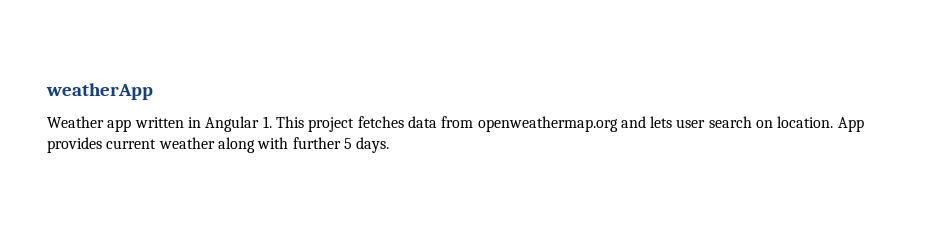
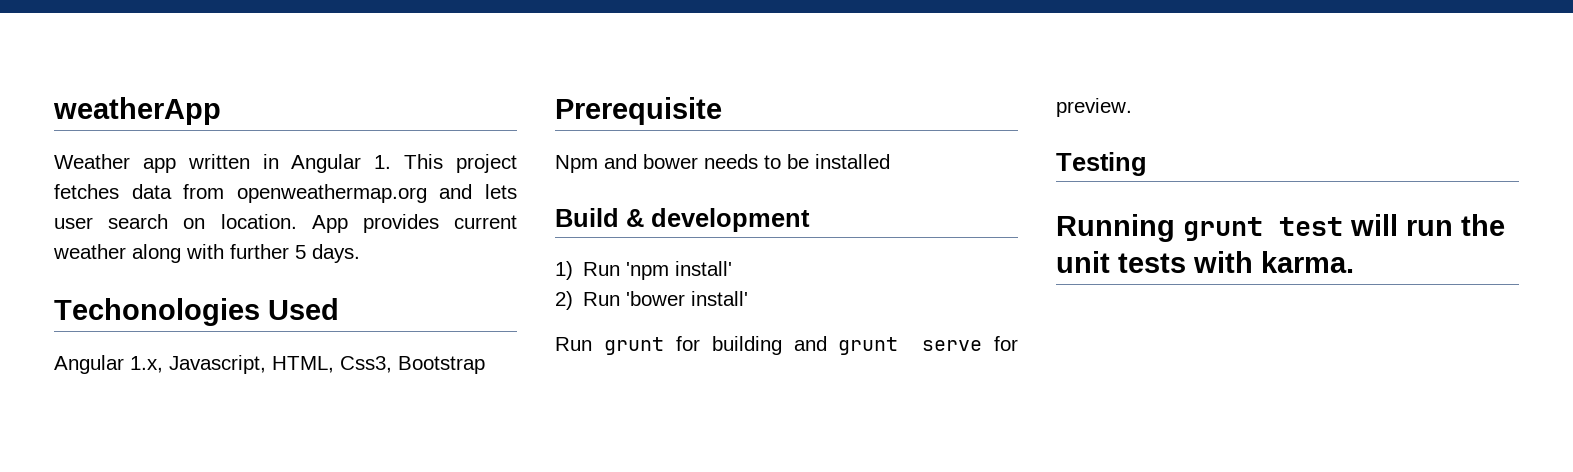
+ Techonologies Used
+ Angular 1.x, Javascript, HTML, Css3, Bootstrap
+ Prerequisite
+ Npm and bower needs to be installed
+ Build & development
+ 1) Run 'npm install'
+ 2) Run 'bower install'
+ Run grunt for building and grunt serve for preview.
+ Testing
+ Running grunt test will run the unit tests with karma.

